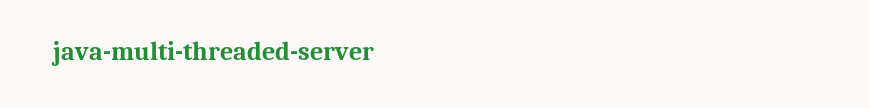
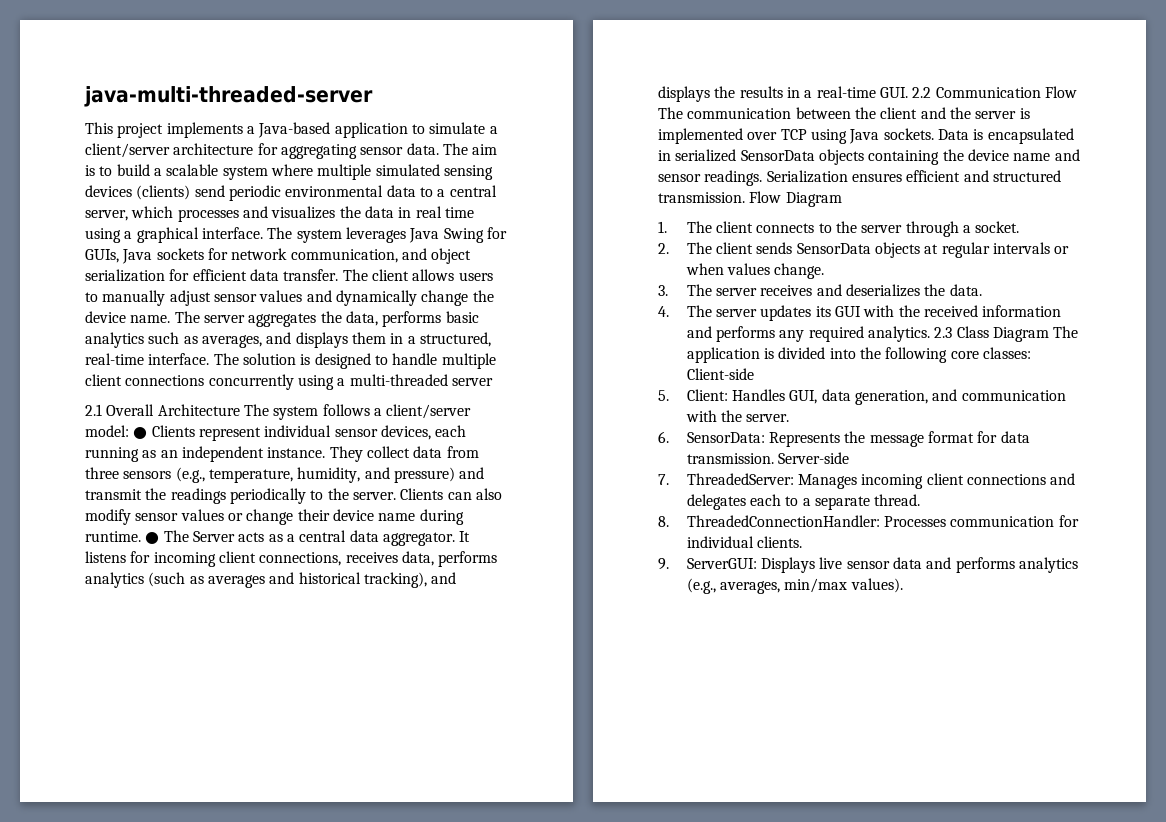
+ This project implements a Java-based application to simulate a client/server architecture for aggregating sensor data. The aim is to build a scalable system where multiple simulated sensing devices (clients) send periodic environmental data to a central server, which processes and visualizes the data in real time using a graphical interface. The system leverages Java Swing for GUIs, Java sockets for network communication, and object serialization for efficient data transfer. The client allows users to manually adjust sensor values and dynamically change the device name. The server aggregates the data, performs basic analytics such as averages, and displays them in a structured, real-time interface. The solution is designed to handle multiple client connections concurrently using a multi-threaded server
+ 2.1 Overall Architecture The system follows a client/server model: ● Clients represent individual sensor devices, each running as an independent instance. They collect data from three sensors (e.g., temperature, humidity, and pressure) and transmit the readings periodically to the server. Clients can also modify sensor values or change their device name during runtime. ● The Server acts as a central data aggregator. It listens for incoming client connections, receives data, performs analytics (such as averages and historical tracking), and displays the results in a real-time GUI. 2.2 Communication Flow The communication between the client and the server is implemented over TCP using Java sockets. Data is encapsulated in serialized SensorData objects containing the device name and sensor readings. Serialization ensures efficient and structured transmission. Flow Diagram
+ 1. The client connects to the server through a socket.
+ 2. The client sends SensorData objects at regular intervals or when values change.
+ 3. The server receives and deserializes the data.
+ 4. The server updates its GUI with the received information and performs any required analytics. 2.3 Class Diagram The application is divided into the following core classes: Client-side
+ 5. Client: Handles GUI, data generation, and communication with the server.
+ 6. SensorData: Represents the message format for data transmission. Server-side
+ 7. ThreadedServer: Manages incoming client connections and delegates each to a separate thread.
+ 8. ThreadedConnectionHandler: Processes communication for individual clients.
+ 9. ServerGUI: Displays live sensor data and performs analytics (e.g., averages, min/max values).

